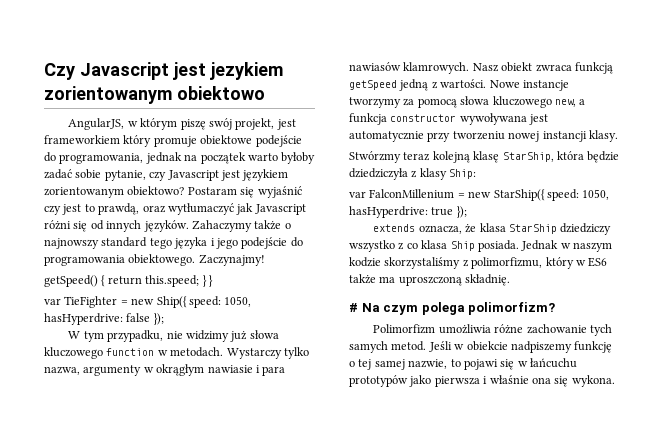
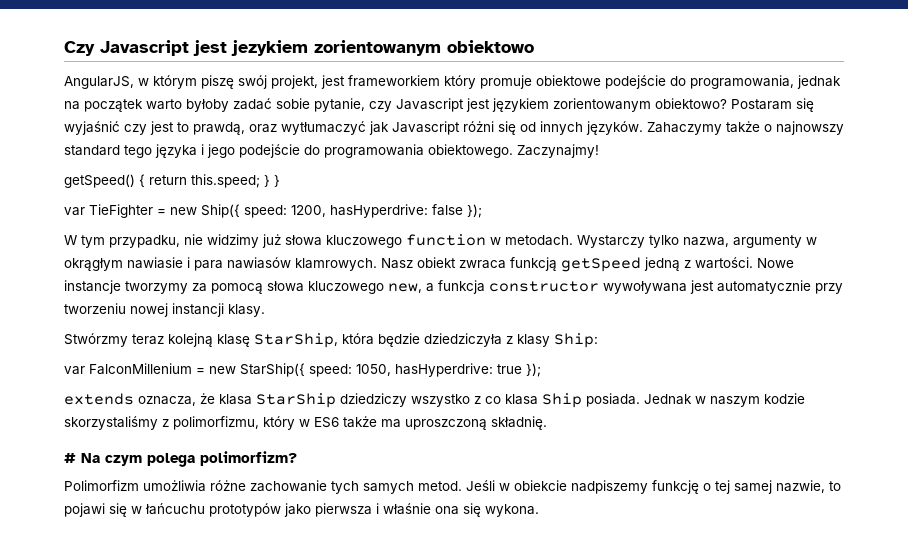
- var TieFighter = new Ship({ speed: 1050, hasHyperdrive: false });
+ var TieFighter = new Ship({ speed: 1200, hasHyperdrive: false });

